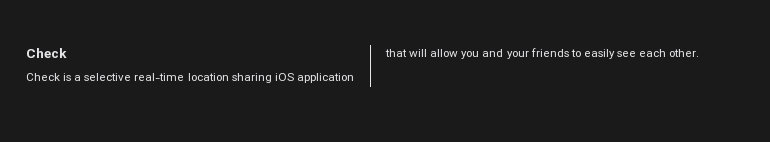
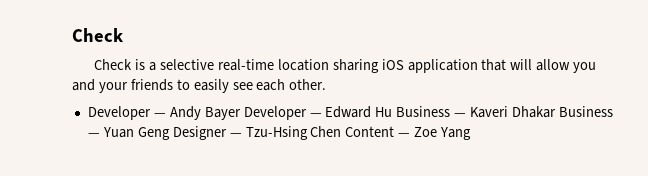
+ Developer — Andy Bayer Developer — Edward Hu Business — Kaveri Dhakar Business — Yuan Geng Designer — Tzu-Hsing Chen Content — Zoe Yang

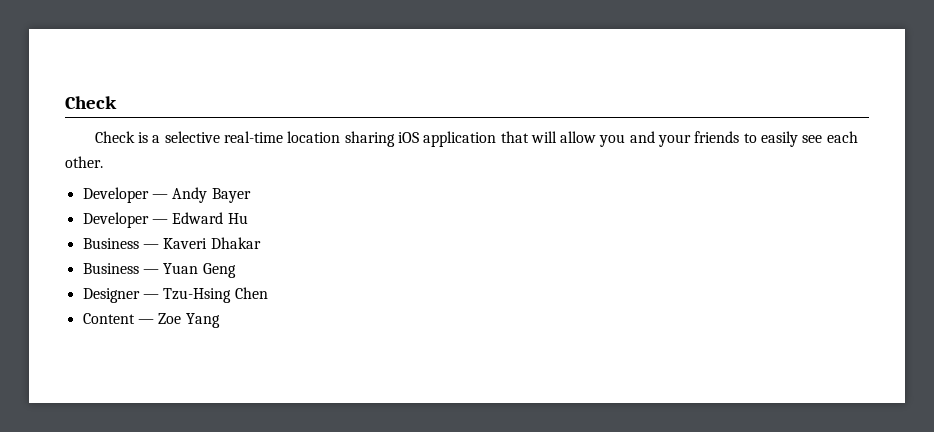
- Developer — Andy Bayer Developer — Edward Hu Business — Kaveri Dhakar Business — Yuan Geng Designer — Tzu-Hsing Chen Content — Zoe Yang
+ Developer — Andy Bayer
+ Developer — Edward Hu
+ Business — Kaveri Dhakar
+ Business — Yuan Geng
+ Designer — Tzu-Hsing Chen
+ Content — Zoe Yang

